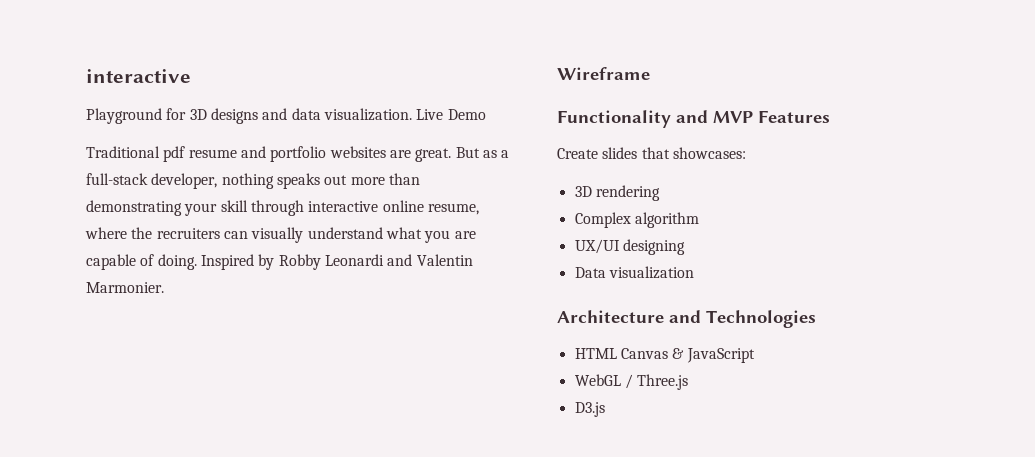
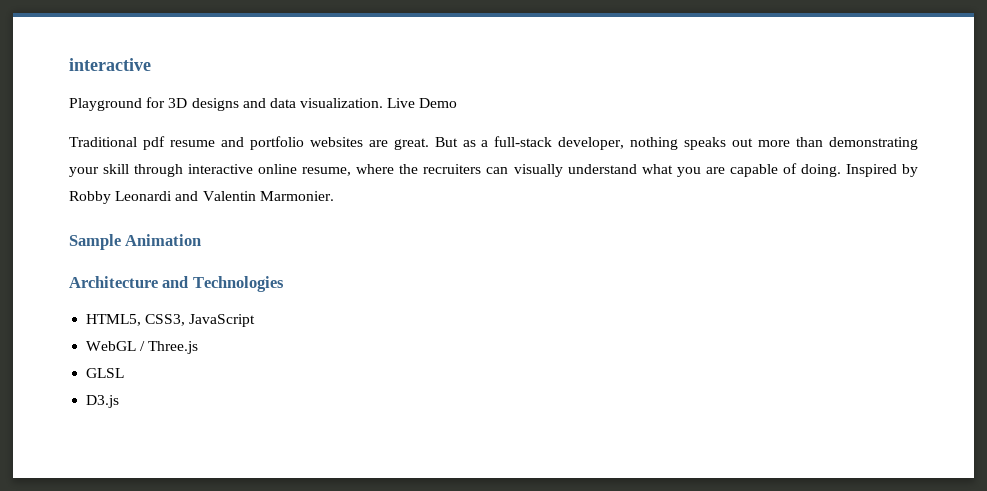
- Wireframe
- Functionality and MVP Features
- Create slides that showcases:
- 3D rendering
- Complex algorithm
- UX/UI designing
- Data visualization
+ Sample Animation
- HTML Canvas & JavaScript
+ HTML5, CSS3, JavaScript
+ GLSL

